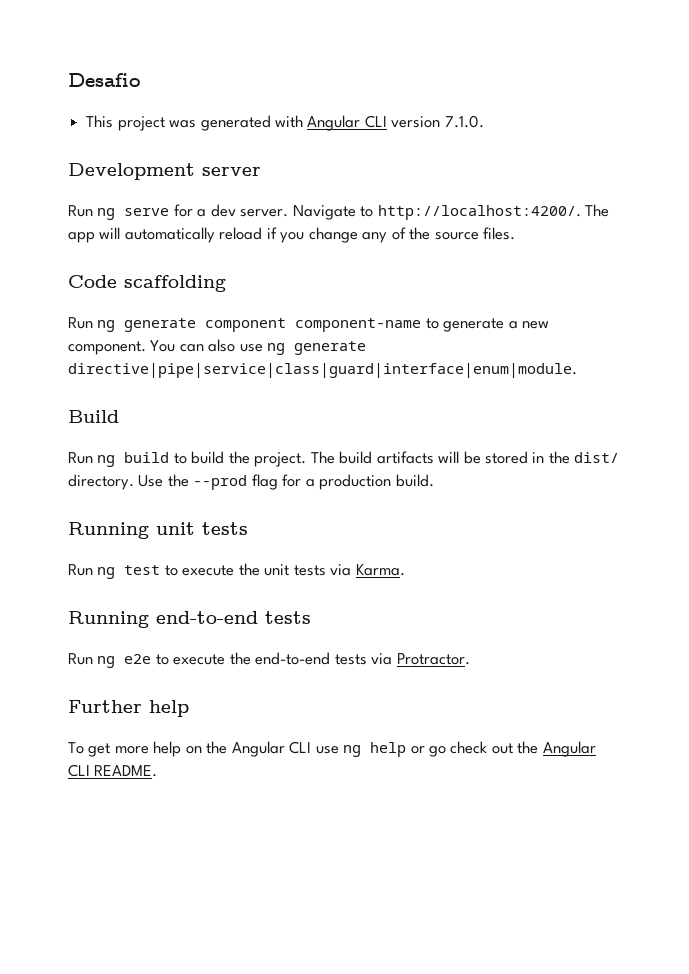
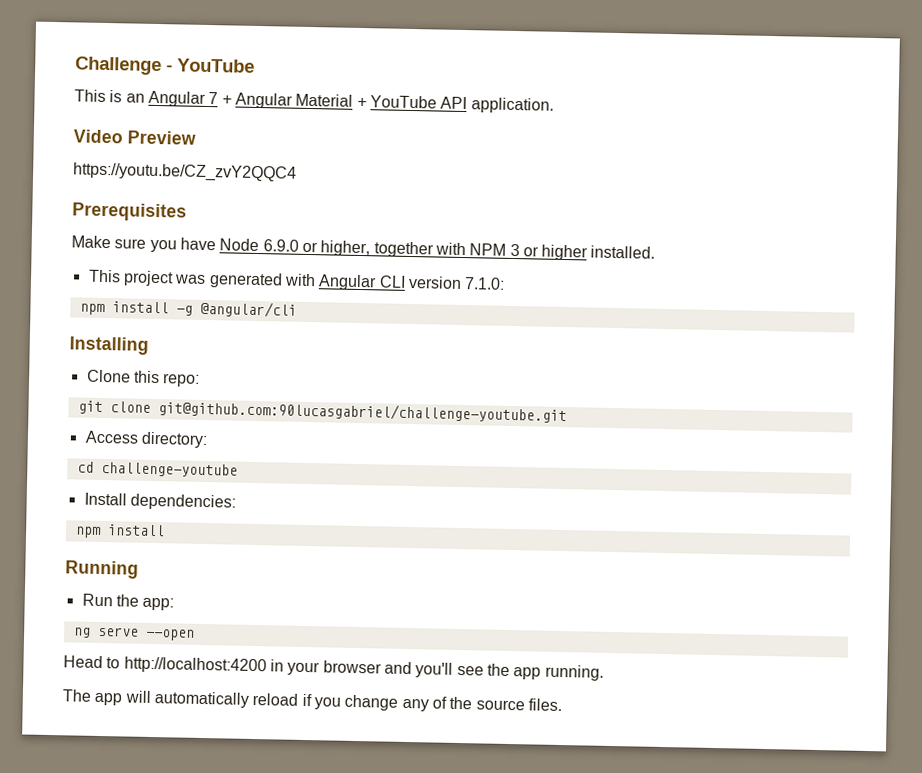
- Desafio
+ Challenge - YouTube
+ This is an Angular 7 + Angular Material + YouTube API application.
+ Video Preview
+ https://youtu.be/CZ_zvY2QQC4
+ Prerequisites
+ Make sure you have Node 6.9.0 or higher, together with NPM 3 or higher installed.
- This project was generated with Angular CLI version 7.1.0.
- Development server
- Run ng serve for a dev server. Navigate to http://localhost:4200/. The app will automatically reload if you change any of the source files.
+ This project was generated with Angular CLI version 7.1.0:
+ npm install -g @angular/cli
+ Installing
+ Clone this repo:
+ git clone git@github.com:90lucasgabriel/challenge-youtube.git
+ Access directory:
+ cd challenge-youtube
+ Install dependencies:
+ npm install
+ Running
+ Run the app:
+ ng serve --open
+ Head to http://localhost:4200 in your browser and you'll see the app running.
+ The app will automatically reload if you change any of the source files.
- Code scaffolding
- Run ng generate component component-name to generate a new component. You can also use ng generate directive|pipe|service|class|guard|interface|enum|module.
- Build
- Run ng build to build the project. The build artifacts will be stored in the dist/ directory. Use the --prod flag for a production build.
- Running unit tests
- Run ng test to execute the unit tests via Karma.
- Running end-to-end tests
- Run ng e2e to execute the end-to-end tests via Protractor.
- Further help
- To get more help on the Angular CLI use ng help or go check out the Angular CLI README.

